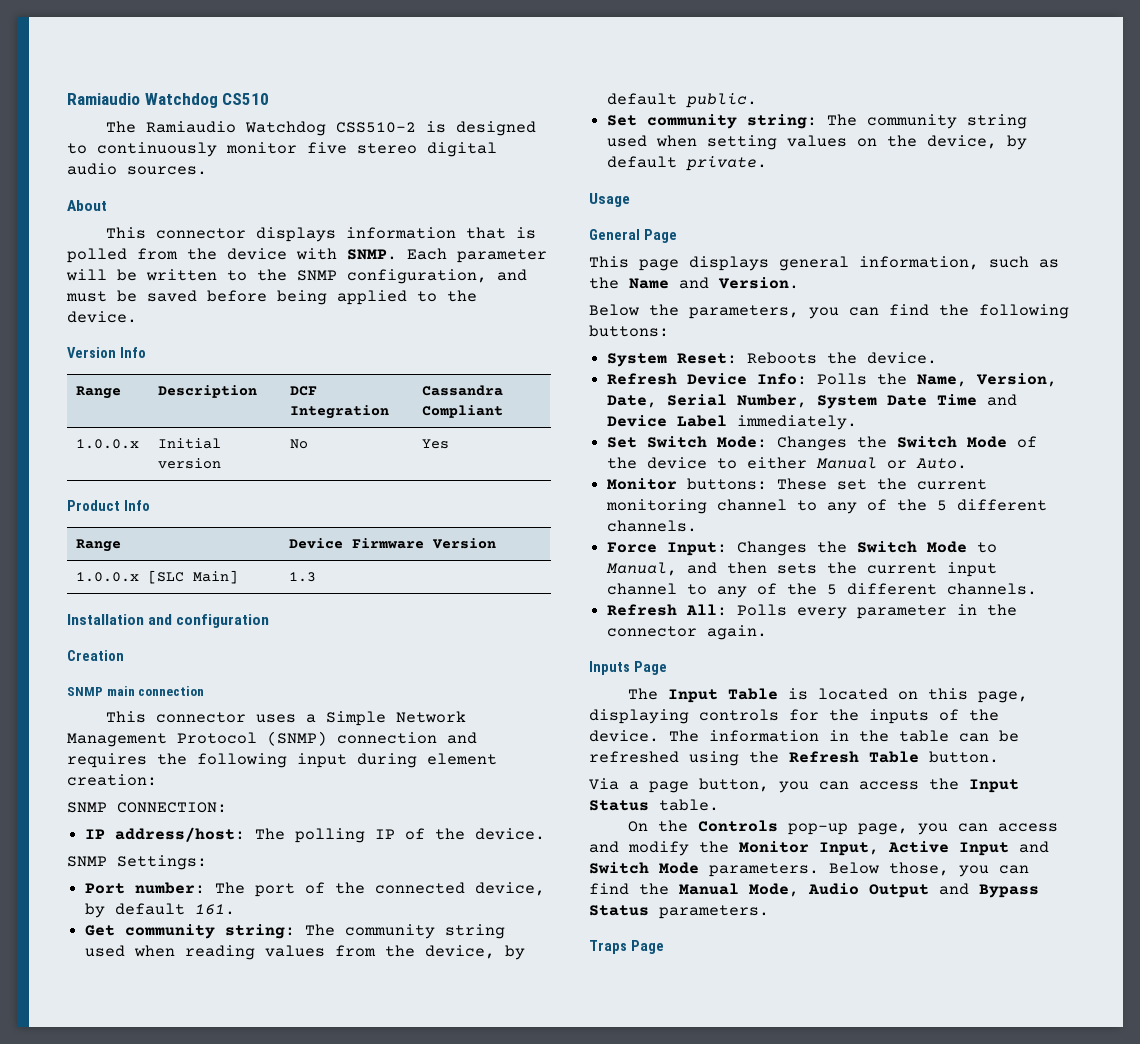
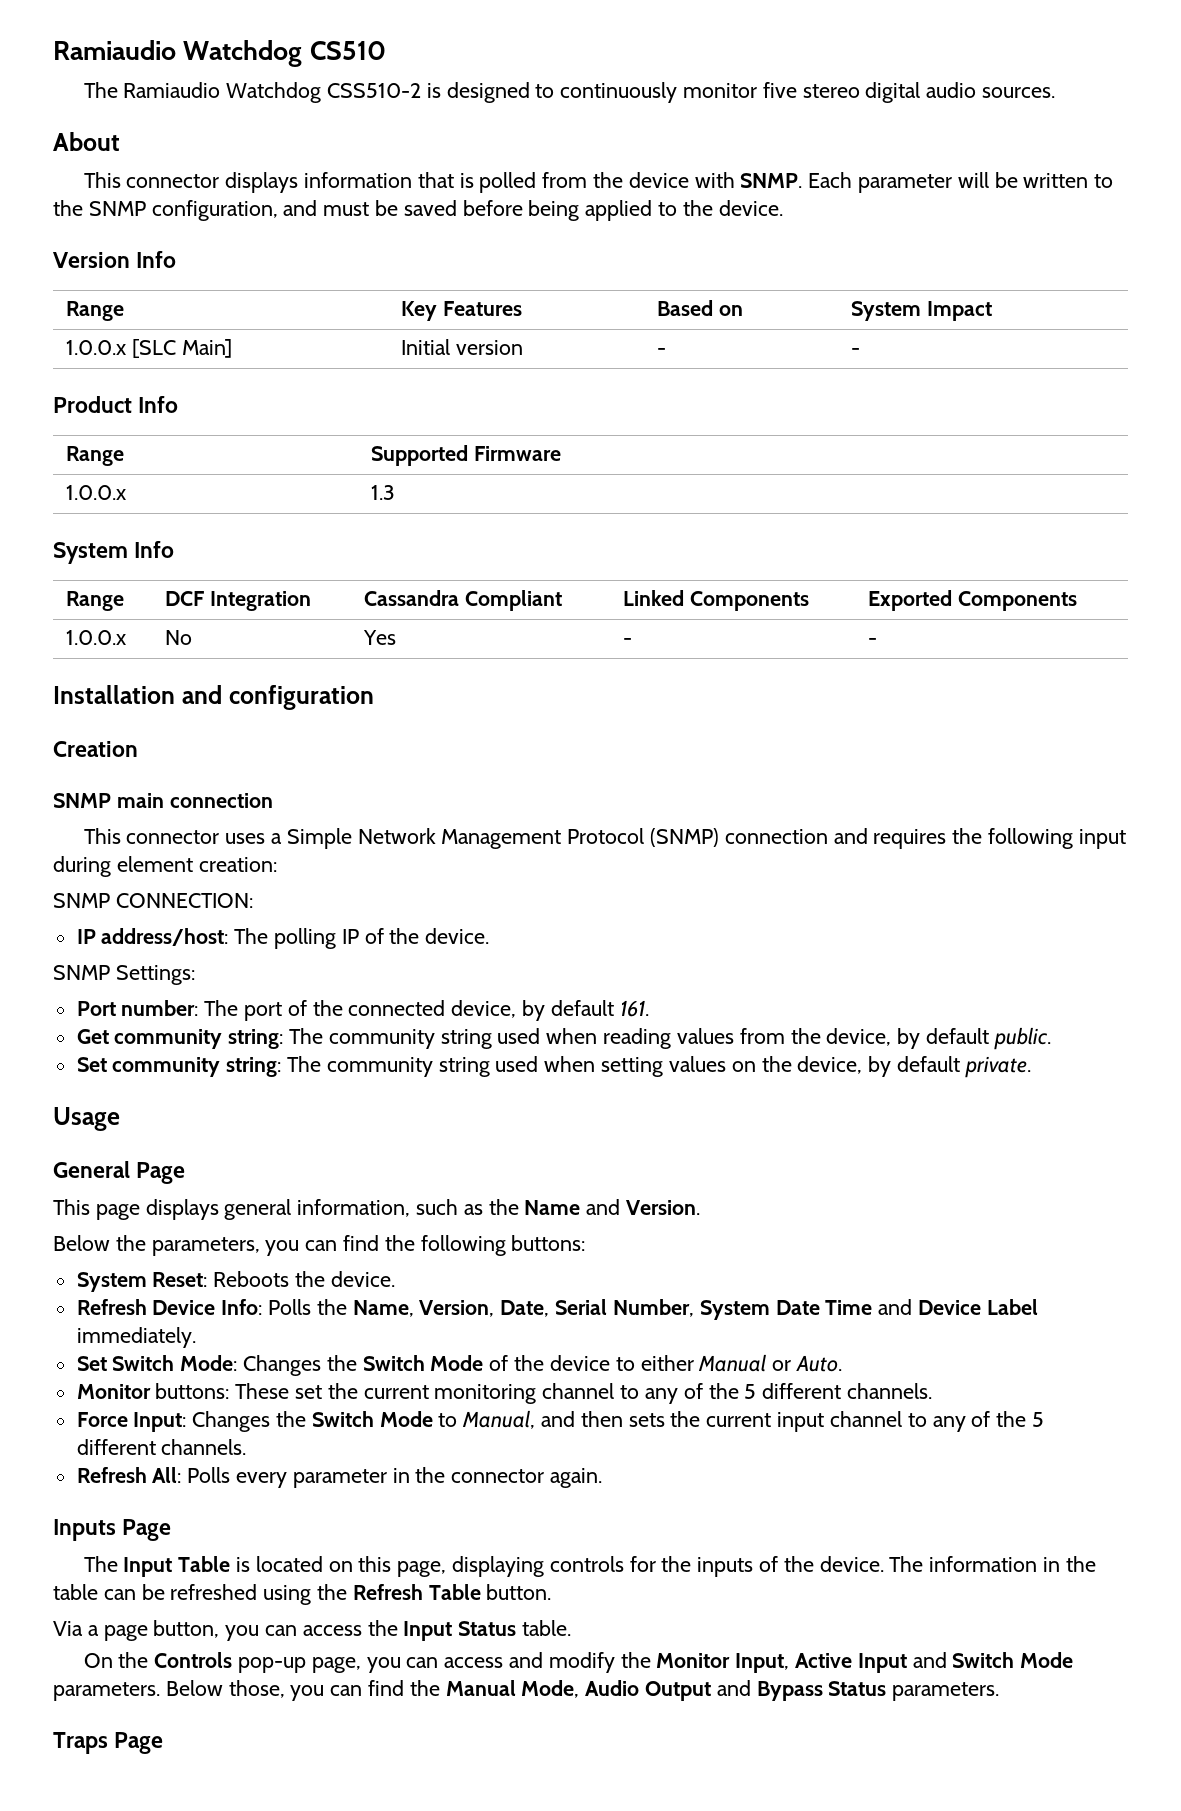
- Range | Description | DCF Integration | Cassandra Compliant
- 1.0.0.x | Initial version | No | Yes
+ Range | Key Features | Based on | System Impact
+ 1.0.0.x [SLC Main] | Initial version | - | -
  Product Info
- Range | Device Firmware Version
- 1.0.0.x [SLC Main] | 1.3
+ Range | Supported Firmware
+ 1.0.0.x | 1.3
+ System Info
+ Range | DCF Integration | Cassandra Compliant | Linked Components | Exported Components
+ 1.0.0.x | No | Yes | - | -

